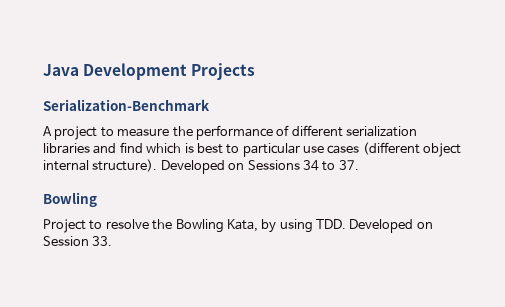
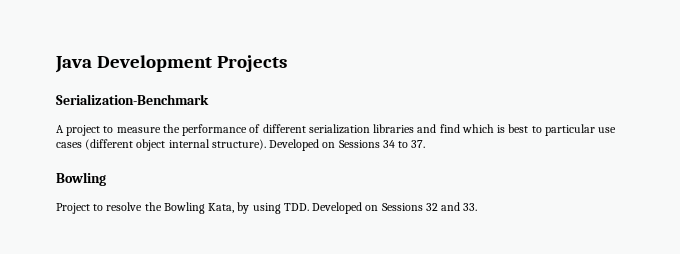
- Project to resolve the Bowling Kata, by using TDD. Developed on Session 33.
+ Project to resolve the Bowling Kata, by using TDD. Developed on Sessions 32 and 33.

